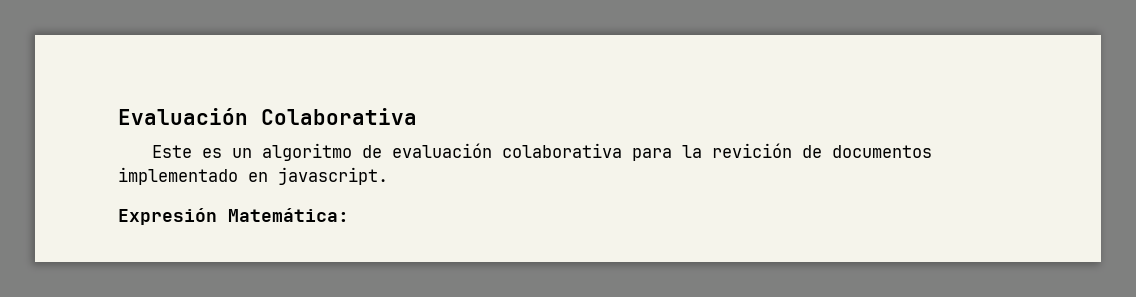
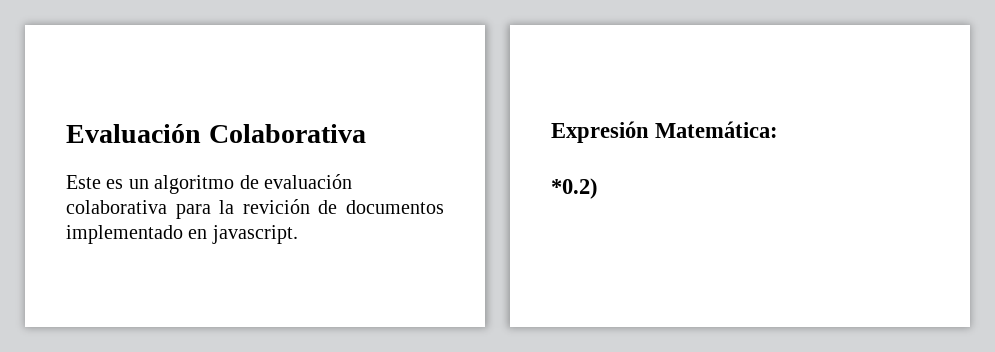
+ *0.2)

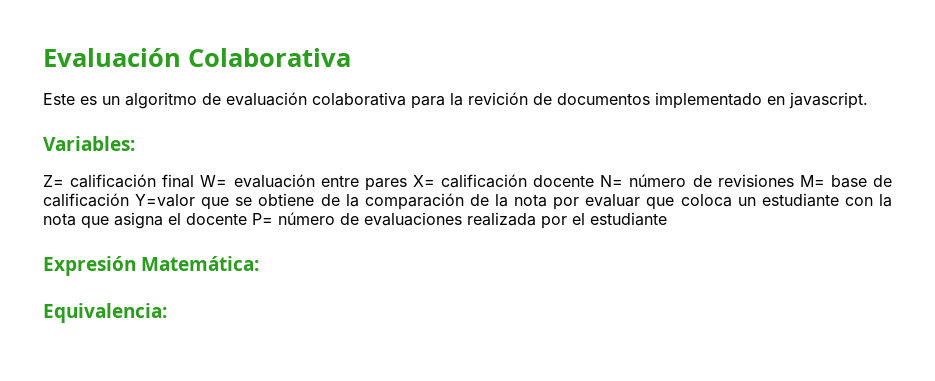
+ Variables:
+ Z= calificación final W= evaluación entre pares X= calificación docente N= número de revisiones M= base de calificación Y=valor que se obtiene de la comparación de la nota por evaluar que coloca un estudiante con la nota que asigna el docente P= número de evaluaciones realizada por el estudiante
- *0.2)
+ Equivalencia:

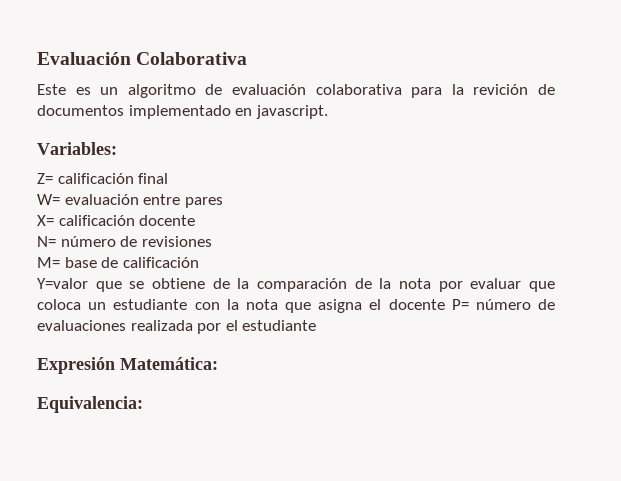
- Z= calificación final W= evaluación entre pares X= calificación docente N= número de revisiones M= base de calificación Y=valor que se obtiene de la comparación de la nota por evaluar que coloca un estudiante con la nota que asigna el docente P= número de evaluaciones realizada por el estudiante
+ Z= calificación final
+ W= evaluación entre pares
+ X= calificación docente
+ N= número de revisiones
+ M= base de calificación
+ Y=valor que se obtiene de la comparación de la nota por evaluar que coloca un estudiante con la nota que asigna el docente P= número de evaluaciones realizada por el estudiante

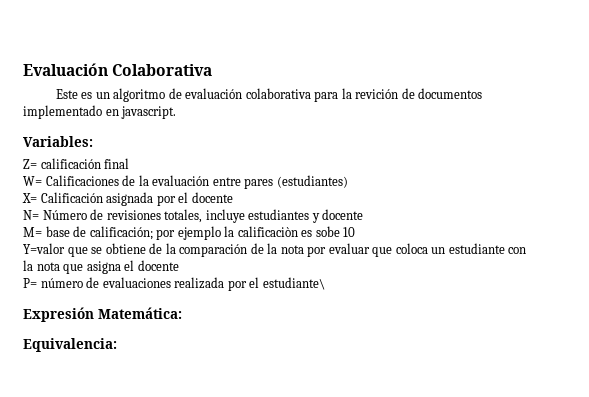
- W= evaluación entre pares
+ W= Calificaciones de la evaluación entre pares (estudiantes)
- X= calificación docente
+ X= Calificación asignada por el docente
- N= número de revisiones
- M= base de calificación
+ N= Número de revisiones totales, incluye estudiantes y docente
+ M= base de calificación; por ejemplo la calificaciòn es sobe 10
- Y=valor que se obtiene de la comparación de la nota por evaluar que coloca un estudiante con la nota que asigna el docente P= número de evaluaciones realizada por el estudiante
+ Y=valor que se obtiene de la comparación de la nota por evaluar que coloca un estudiante con la nota que asigna el docente
+ P= número de evaluaciones realizada por el estudiante\

